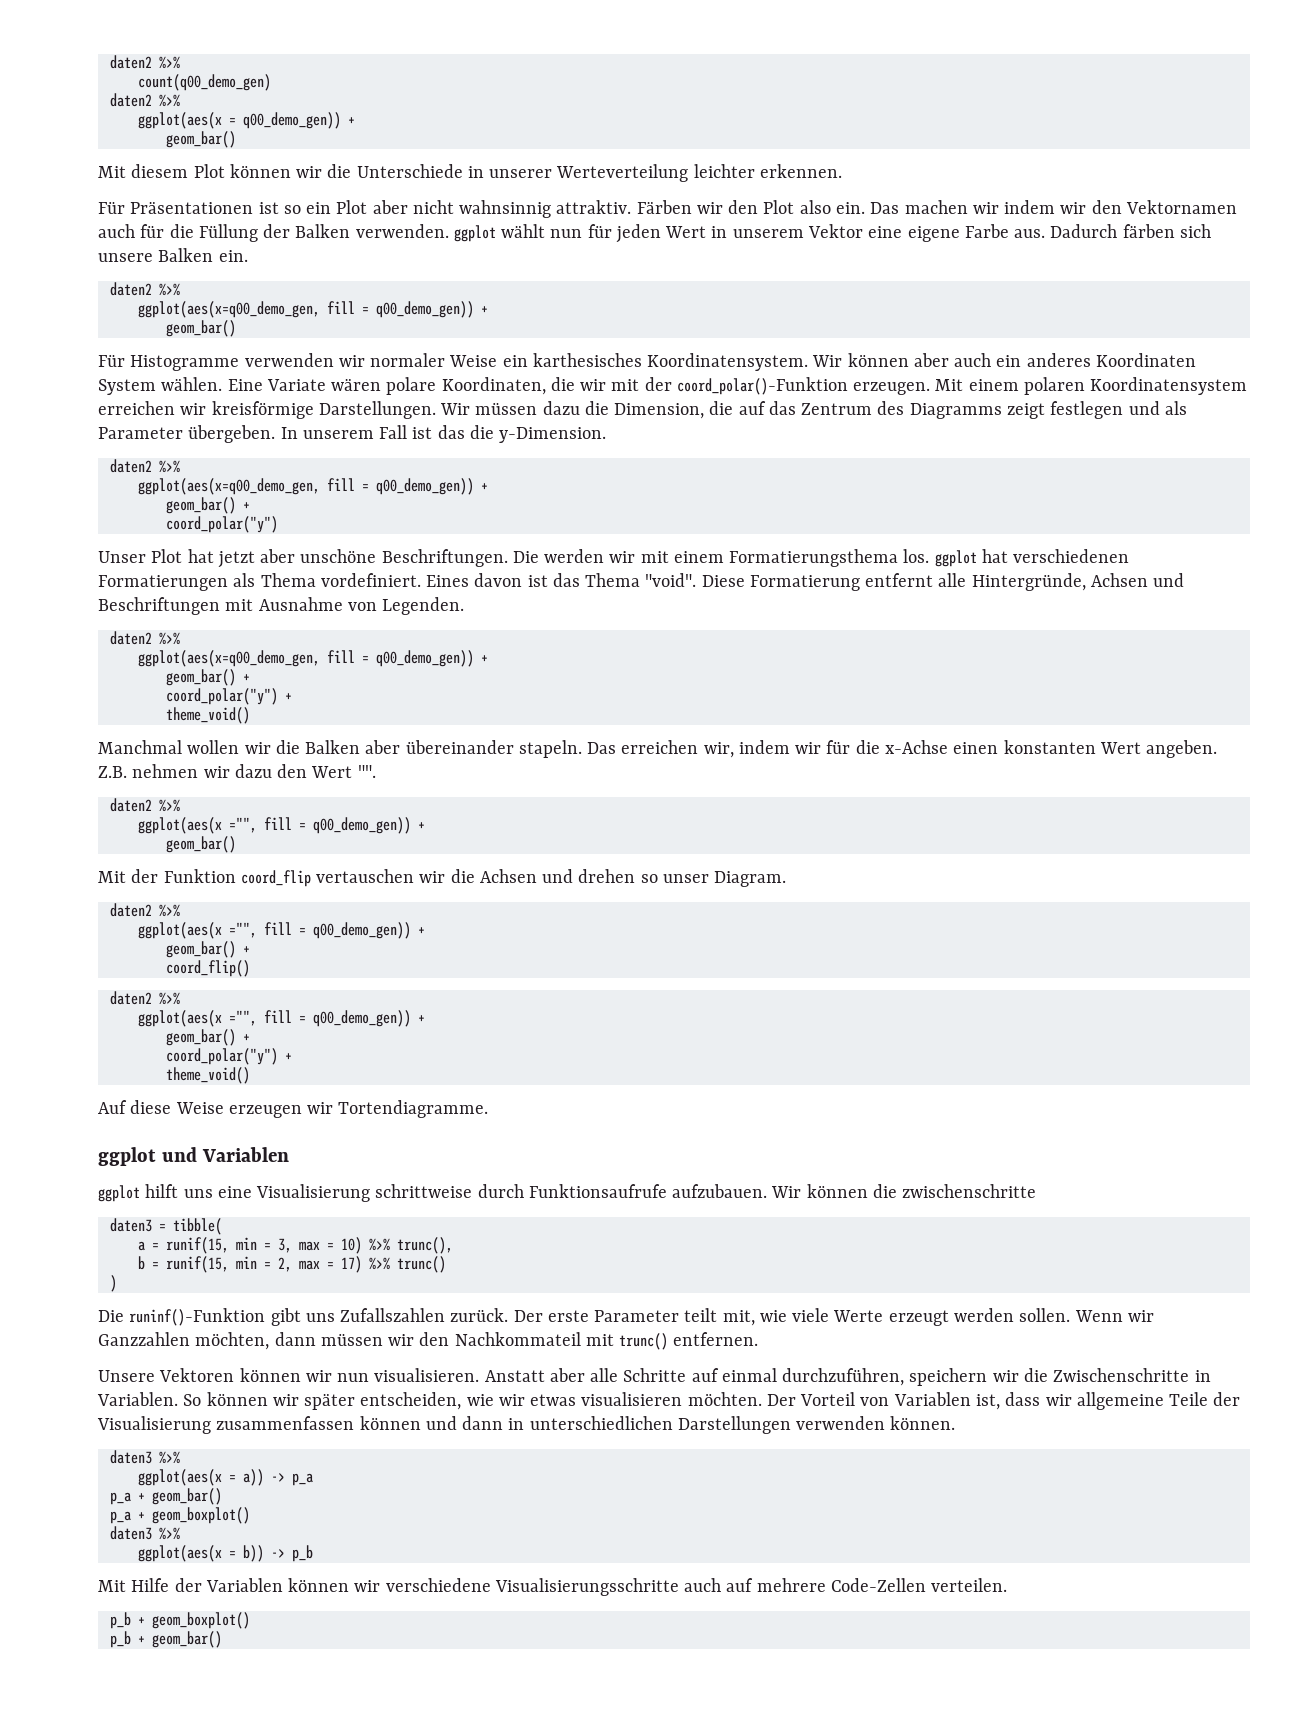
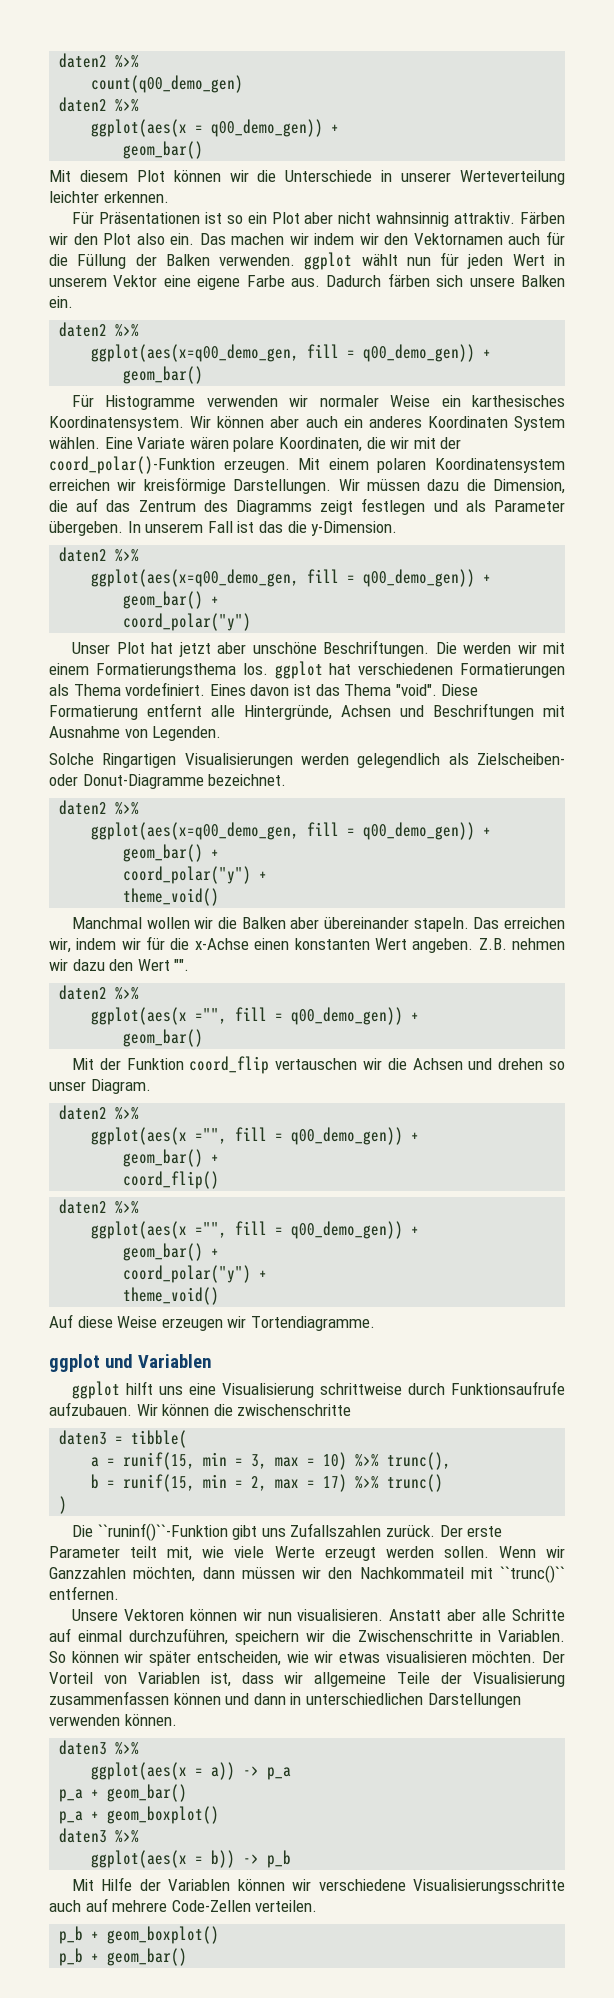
+ Solche Ringartigen Visualisierungen werden gelegendlich als Zielscheiben- oder Donut-Diagramme bezeichnet.
- Die runinf()-Funktion gibt uns Zufallszahlen zurück.
+ Die ``runinf()``-Funktion gibt uns Zufallszahlen zurück.
- Wenn wir Ganzzahlen möchten, dann müssen wir den Nachkommateil mit trunc() entfernen.
+ Wenn wir Ganzzahlen möchten, dann müssen wir den Nachkommateil mit ``trunc()`` entfernen.

